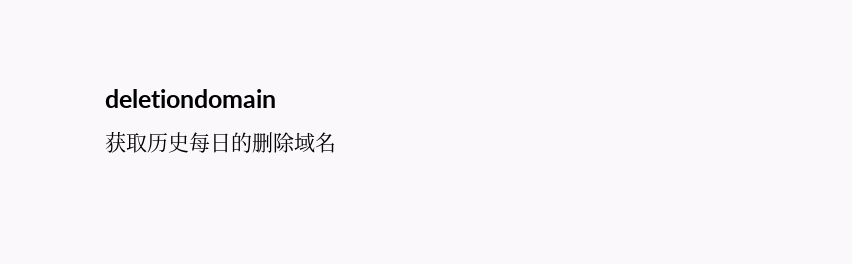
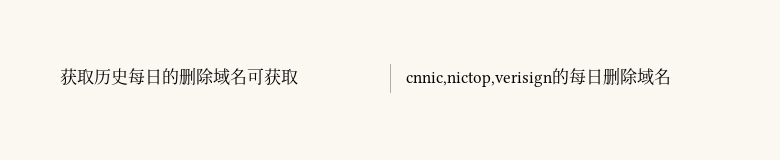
- deletiondomain
- 获取历史每日的删除域名
+ 获取历史每日的删除域名可获取cnnic,nictop,verisign的每日删除域名

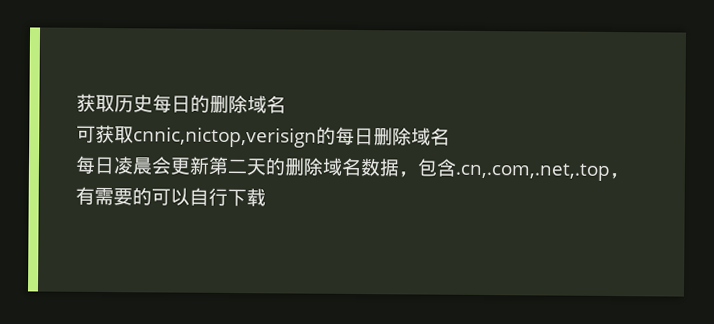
- 获取历史每日的删除域名可获取cnnic,nictop,verisign的每日删除域名
+ 获取历史每日的删除域名
+ 可获取cnnic,nictop,verisign的每日删除域名
+ 每日凌晨会更新第二天的删除域名数据，包含.cn,.com,.net,.top，有需要的可以自行下载

